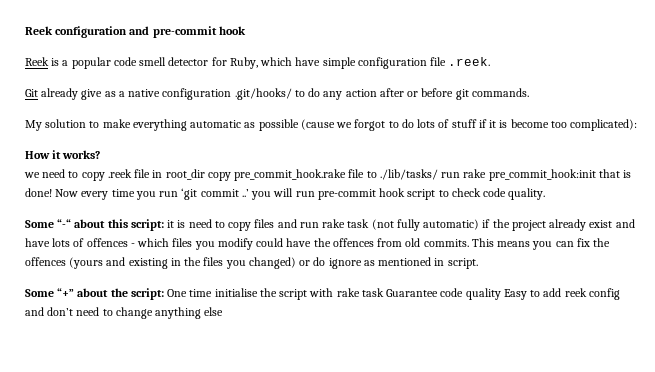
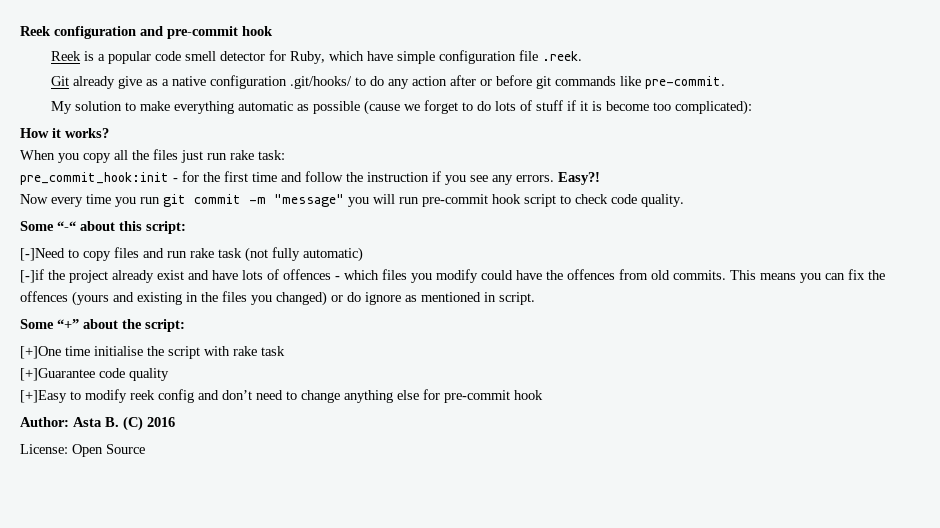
- Git already give as a native configuration .git/hooks/ to do any action after or before git commands.
+ Git already give as a native configuration .git/hooks/ to do any action after or before git commands like pre-commit.
- My solution to make everything automatic as possible (cause we forgot to do lots of stuff if it is become too complicated):
+ My solution to make everything automatic as possible (cause we forget to do lots of stuff if it is become too complicated):
- we need to copy .reek file in root_dir copy pre_commit_hook.rake file to ./lib/tasks/ run rake pre_commit_hook:init that is done! Now every time you run ‘git commit ..’ you will run pre-commit hook script to check code quality.
+ When you copy all the files just run rake task:
+ pre_commit_hook:init - for the first time and follow the instruction if you see any errors. Easy?!
+ Now every time you run git commit -m "message" you will run pre-commit hook script to check code quality.
- Some “-“ about this script: it is need to copy files and run rake task (not fully automatic) if the project already exist and have lots of offences - which files you modify could have the offences from old commits.
+ Some “-“ about this script:
+ [-]Need to copy files and run rake task (not fully automatic)
+ [-]if the project already exist and have lots of offences - which files you modify could have the offences from old commits.
- Some “+” about the script: One time initialise the script with rake task Guarantee code quality Easy to add reek config and don’t need to change anything else
+ Some “+” about the script:
+ [+]One time initialise the script with rake task
+ [+]Guarantee code quality
+ [+]Easy to modify reek config and don’t need to change anything else for pre-commit hook
+ Author: Asta B. (C) 2016
+ License: Open Source

